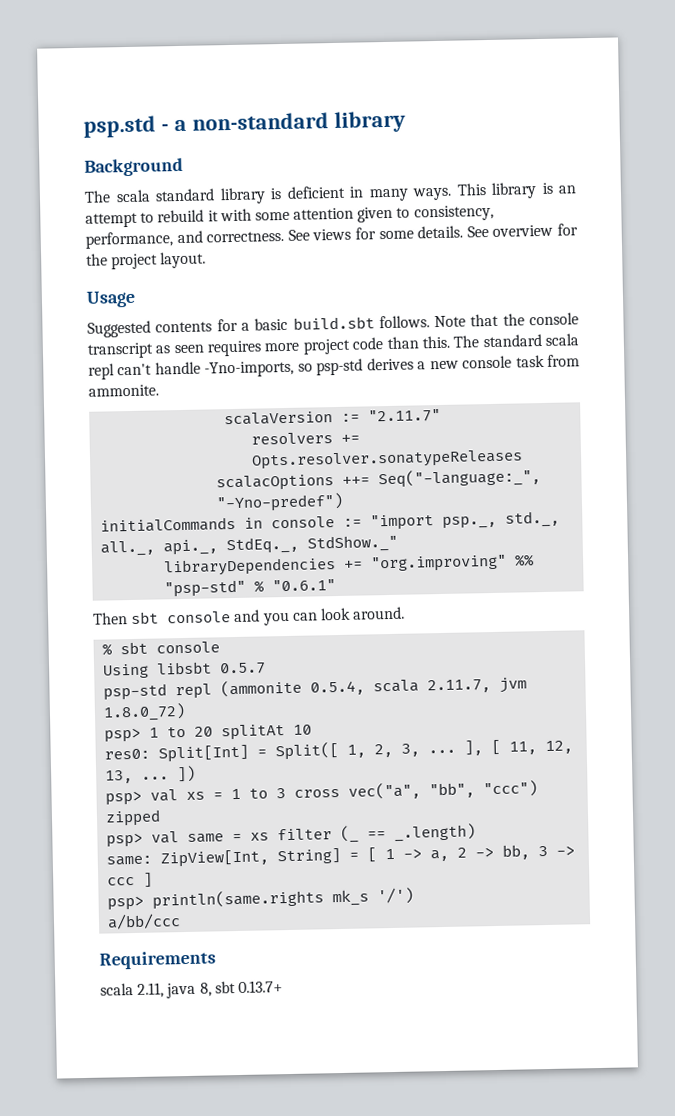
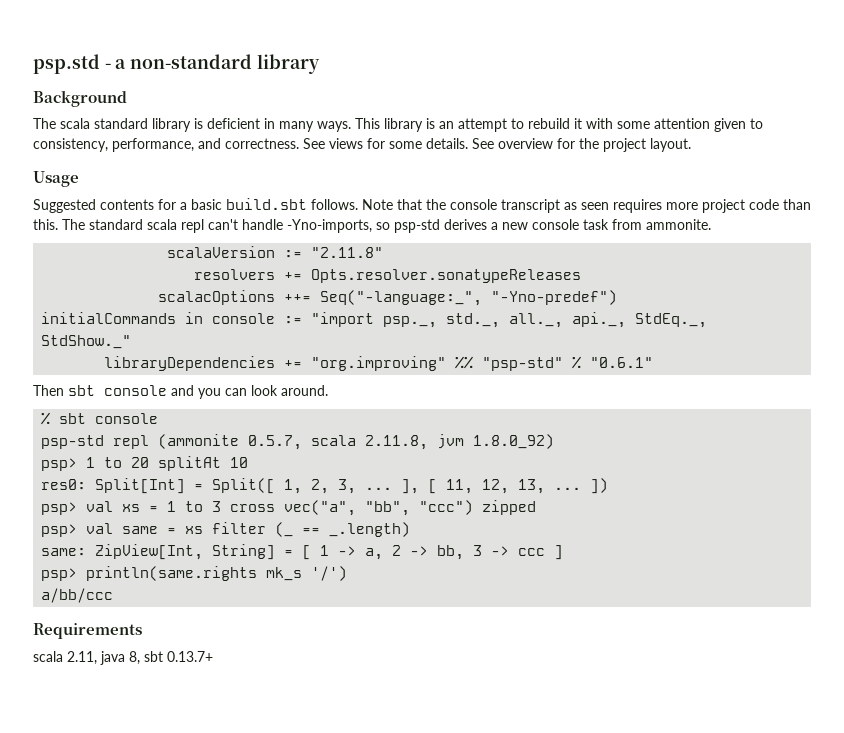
- scalaVersion := "2.11.7"
+ scalaVersion := "2.11.8"
- Using libsbt 0.5.7
- psp-std repl (ammonite 0.5.4, scala 2.11.7, jvm 1.8.0_72)
+ psp-std repl (ammonite 0.5.7, scala 2.11.8, jvm 1.8.0_92)

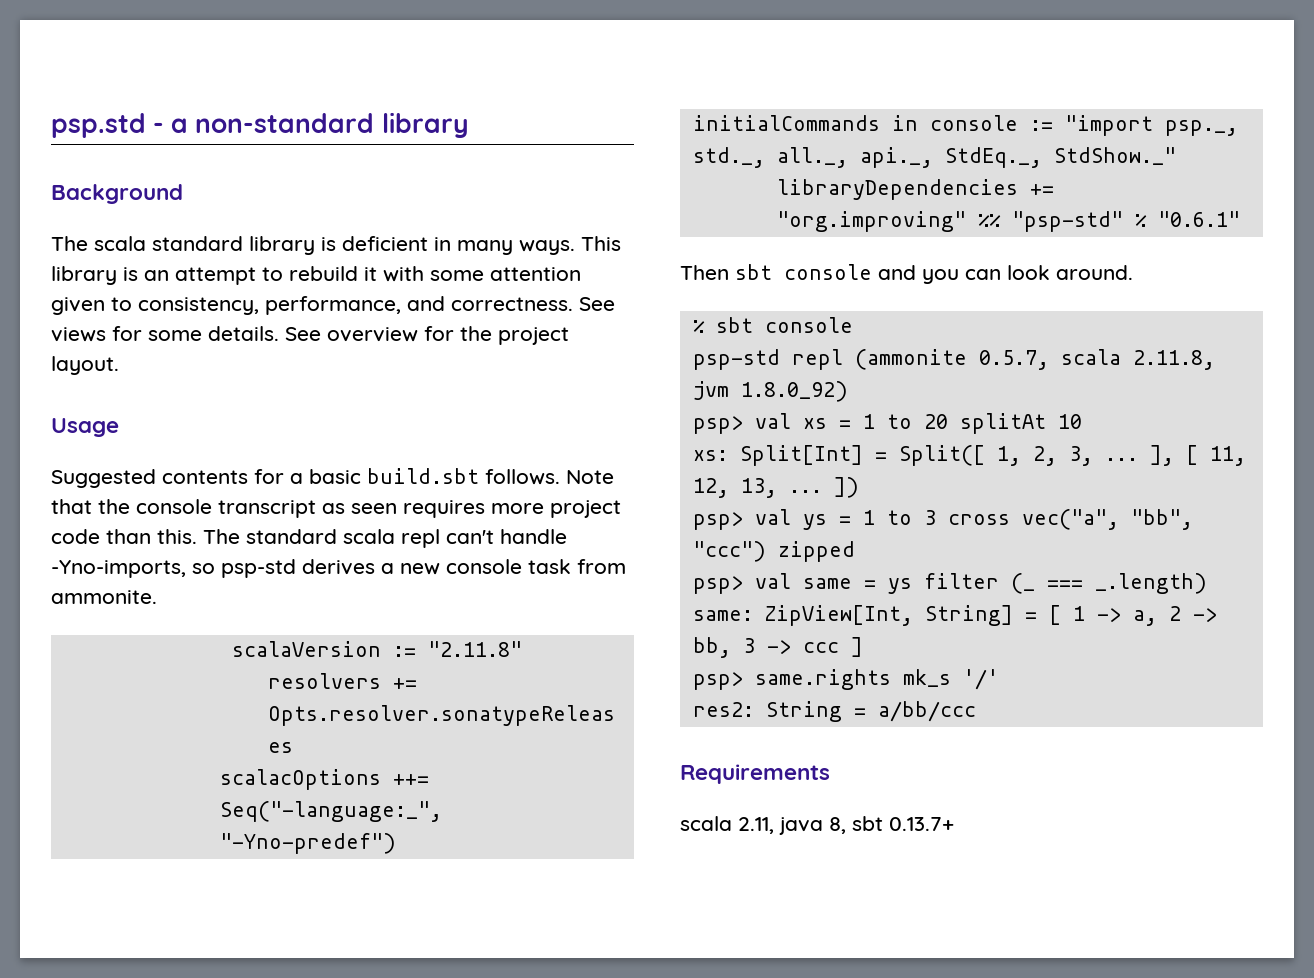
- psp> 1 to 20 splitAt 10
+ psp> val xs = 1 to 20 splitAt 10
- res0: Split[Int] = Split([ 1, 2, 3, ... ], [ 11, 12, 13, ... ])
+ xs: Split[Int] = Split([ 1, 2, 3, ... ], [ 11, 12, 13, ... ])
- psp> val xs = 1 to 3 cross vec("a", "bb", "ccc") zipped
+ psp> val ys = 1 to 3 cross vec("a", "bb", "ccc") zipped
- psp> val same = xs filter (_ == _.length)
+ psp> val same = ys filter (_ === _.length)
- psp> println(same.rights mk_s '/')
- a/bb/ccc
+ psp> same.rights mk_s '/'
+ res2: String = a/bb/ccc

